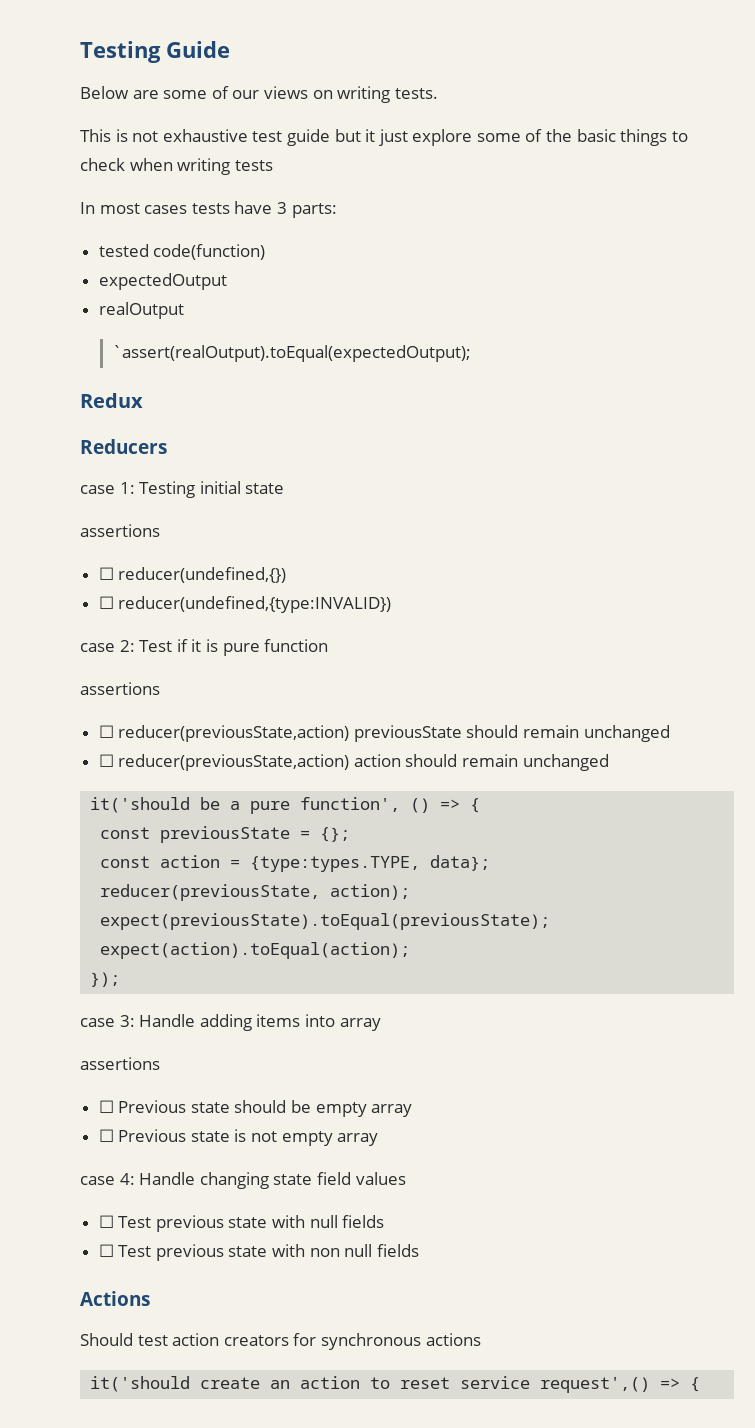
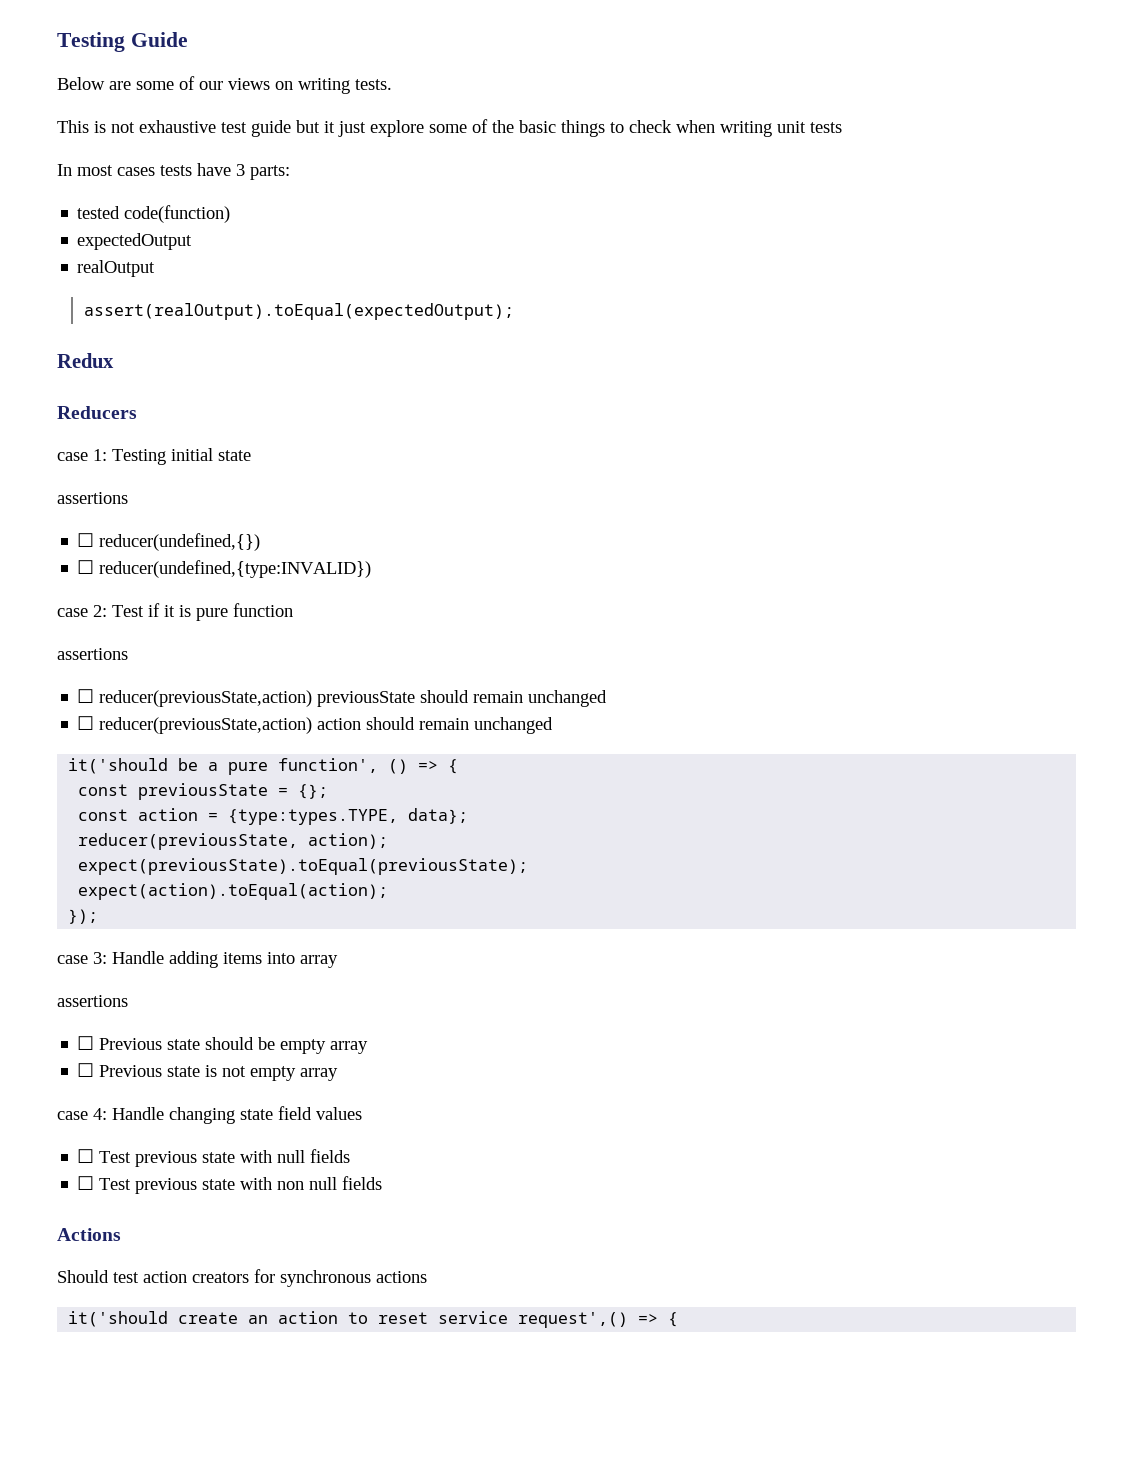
- This is not exhaustive test guide but it just explore some of the basic things to check when writing tests
+ This is not exhaustive test guide but it just explore some of the basic things to check when writing unit tests
- `assert(realOutput).toEqual(expectedOutput);
+ assert(realOutput).toEqual(expectedOutput);

